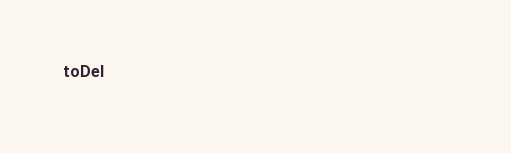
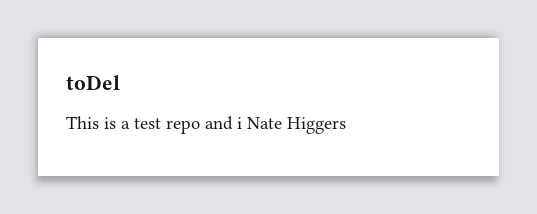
+ This is a test repo and i Nate Higgers

